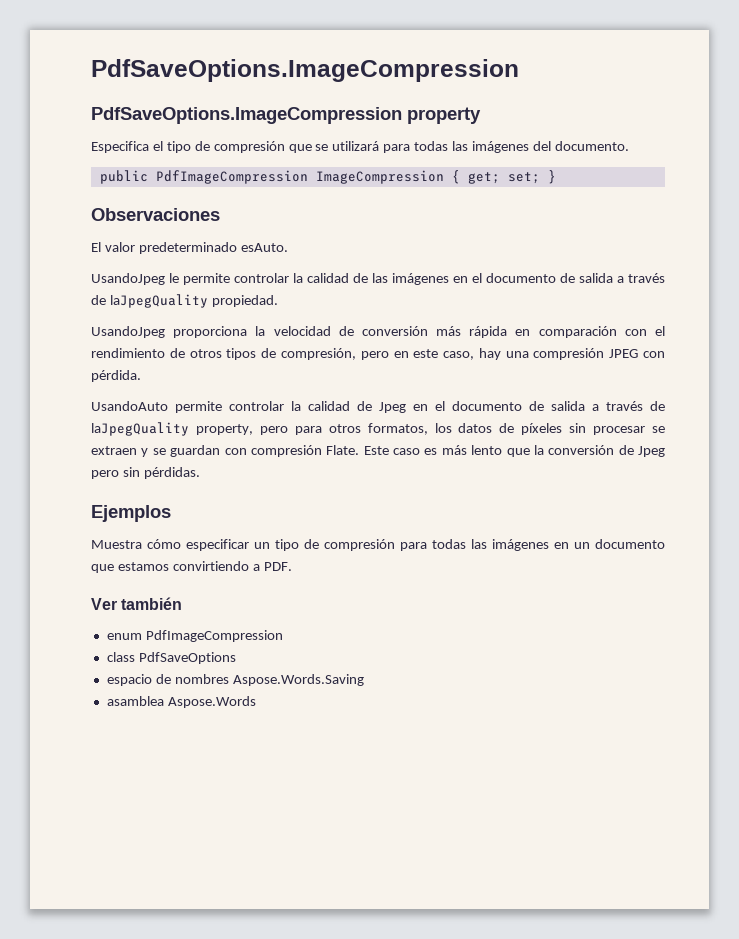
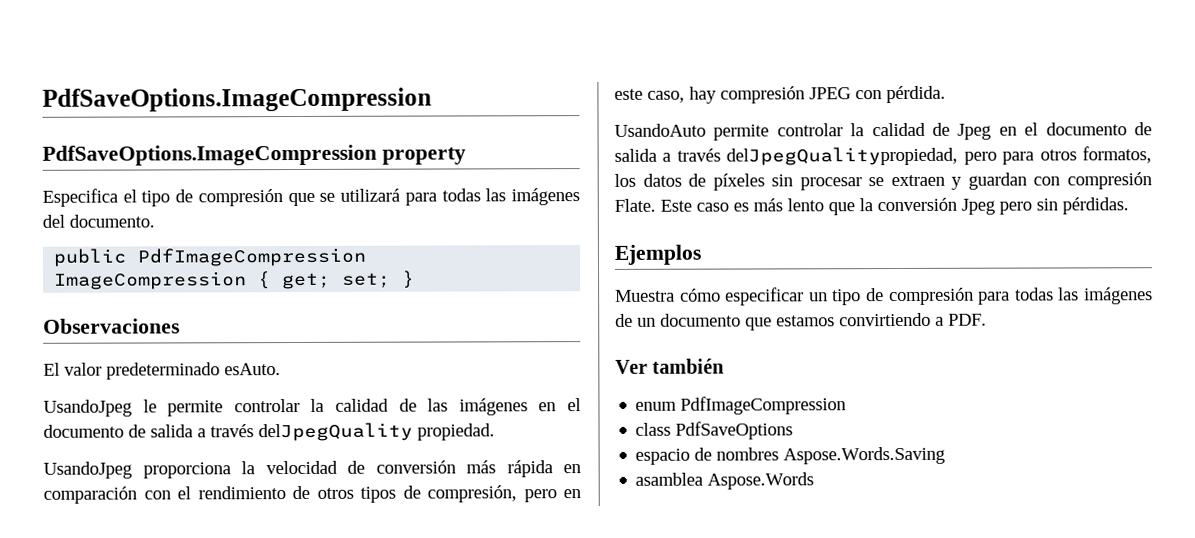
- UsandoJpeg le permite controlar la calidad de las imágenes en el documento de salida a través de laJpegQuality propiedad.
+ UsandoJpeg le permite controlar la calidad de las imágenes en el documento de salida a través delJpegQuality propiedad.
- UsandoJpeg proporciona la velocidad de conversión más rápida en comparación con el rendimiento de otros tipos de compresión, pero en este caso, hay una compresión JPEG con pérdida.
+ UsandoJpeg proporciona la velocidad de conversión más rápida en comparación con el rendimiento de otros tipos de compresión, pero en este caso, hay compresión JPEG con pérdida.
- UsandoAuto permite controlar la calidad de Jpeg en el documento de salida a través de laJpegQuality property, pero para otros formatos, los datos de píxeles sin procesar se extraen y se guardan con compresión Flate.
+ UsandoAuto permite controlar la calidad de Jpeg en el documento de salida a través delJpegQualitypropiedad, pero para otros formatos, los datos de píxeles sin procesar se extraen y guardan con compresión Flate.
- Este caso es más lento que la conversión de Jpeg pero sin pérdidas.
+ Este caso es más lento que la conversión Jpeg pero sin pérdidas.
- Muestra cómo especificar un tipo de compresión para todas las imágenes en un documento que estamos convirtiendo a PDF.
+ Muestra cómo especificar un tipo de compresión para todas las imágenes de un documento que estamos convirtiendo a PDF.

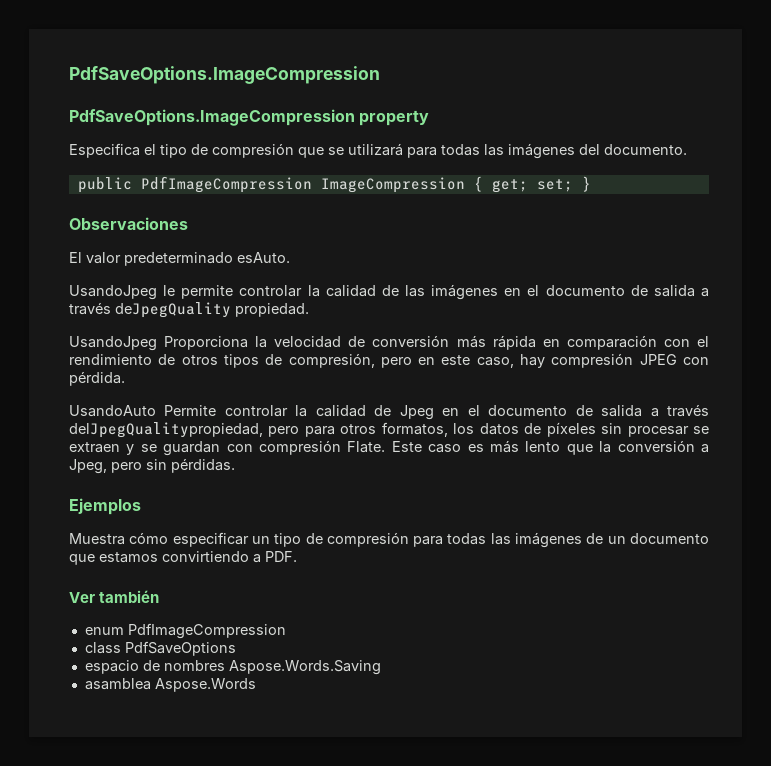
- UsandoJpeg le permite controlar la calidad de las imágenes en el documento de salida a través delJpegQuality propiedad.
+ UsandoJpeg le permite controlar la calidad de las imágenes en el documento de salida a través deJpegQuality propiedad.
- UsandoJpeg proporciona la velocidad de conversión más rápida en comparación con el rendimiento de otros tipos de compresión, pero en este caso, hay compresión JPEG con pérdida.
+ UsandoJpeg Proporciona la velocidad de conversión más rápida en comparación con el rendimiento de otros tipos de compresión, pero en este caso, hay compresión JPEG con pérdida.
- UsandoAuto permite controlar la calidad de Jpeg en el documento de salida a través delJpegQualitypropiedad, pero para otros formatos, los datos de píxeles sin procesar se extraen y guardan con compresión Flate.
+ UsandoAuto Permite controlar la calidad de Jpeg en el documento de salida a través delJpegQualitypropiedad, pero para otros formatos, los datos de píxeles sin procesar se extraen y se guardan con compresión Flate.
- Este caso es más lento que la conversión Jpeg pero sin pérdidas.
+ Este caso es más lento que la conversión a Jpeg, pero sin pérdidas.

